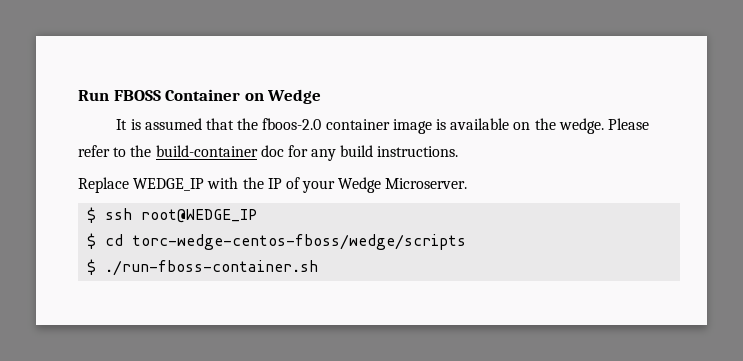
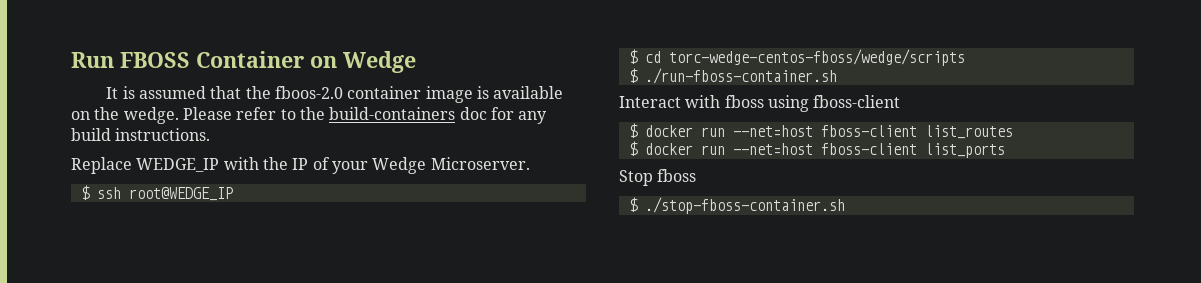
- Please refer to the build-container doc for any build instructions.
+ Please refer to the build-containers doc for any build instructions.
+ Interact with fboss using fboss-client
+ $ docker run --net=host fboss-client list_routes
+ $ docker run --net=host fboss-client list_ports
+ Stop fboss
+ $ ./stop-fboss-container.sh

